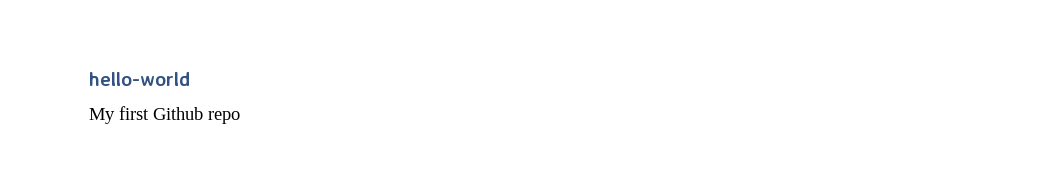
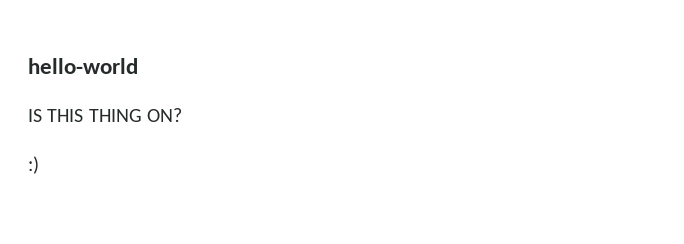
- My first Github repo
+ IS THIS THING ON?
+ :)

